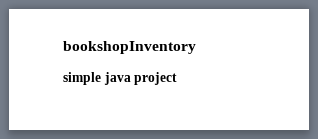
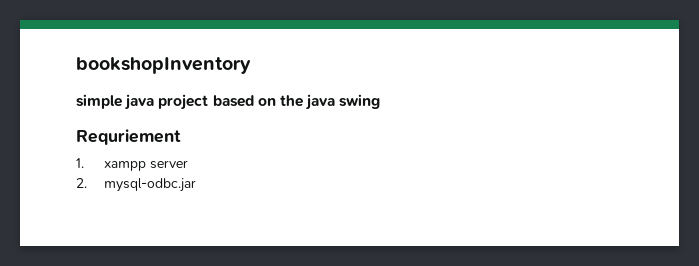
- simple java project
+ simple java project based on the java swing
+ Requriement
+ 1. xampp server
+ 2. mysql-odbc.jar

